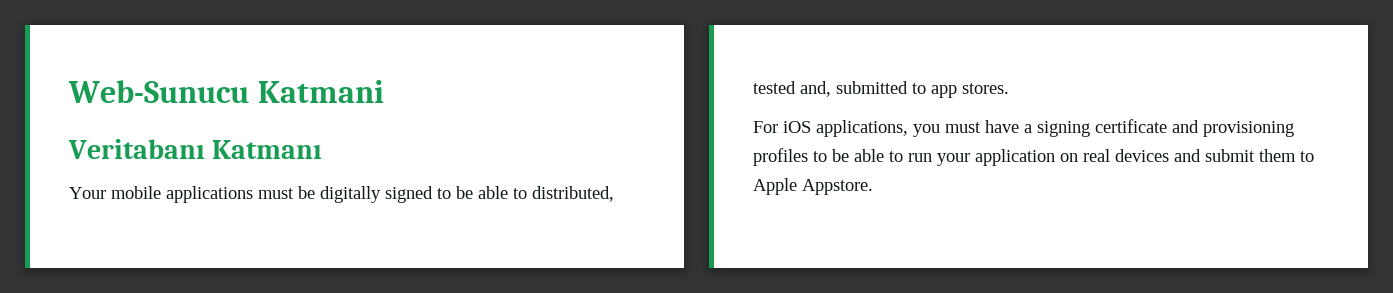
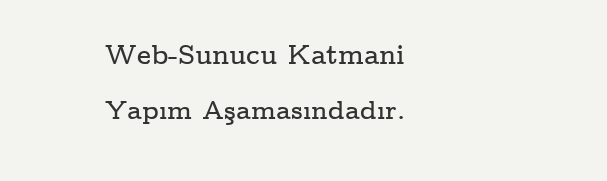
- Veritabanı Katmanı
- Your mobile applications must be digitally signed to be able to distributed, tested and, submitted to app stores.
- For iOS applications, you must have a signing certificate and provisioning profiles to be able to run your application on real devices and submit them to Apple Appstore.
+ Yapım Aşamasındadır.

